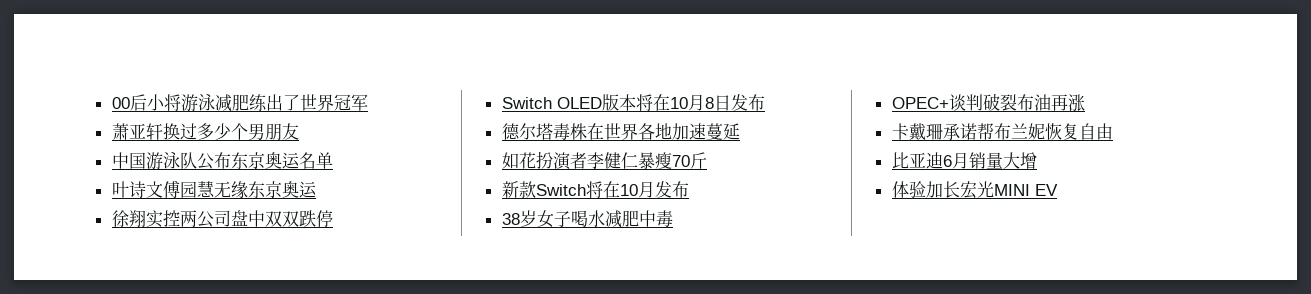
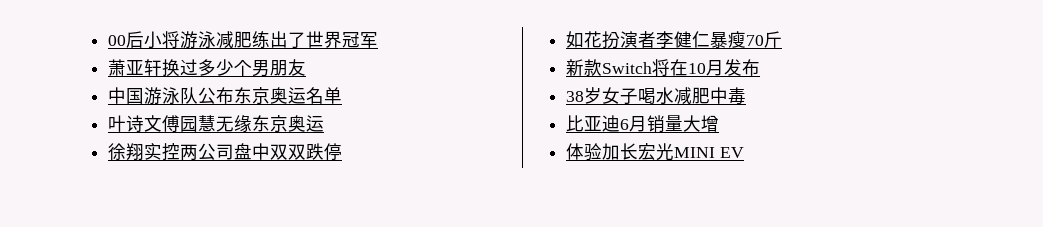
- Switch OLED版本将在10月8日发布
- 德尔塔毒株在世界各地加速蔓延
- OPEC+谈判破裂布油再涨
- 卡戴珊承诺帮布兰妮恢复自由

